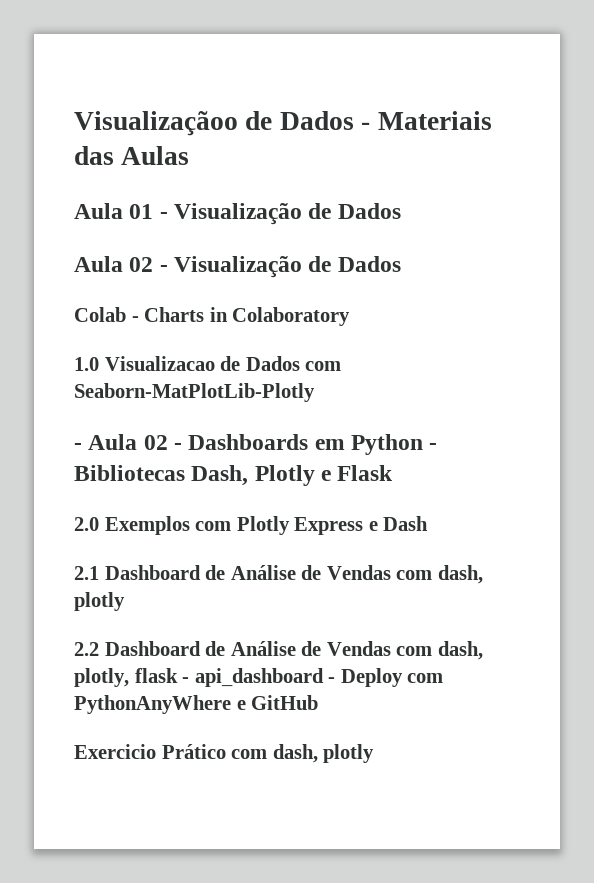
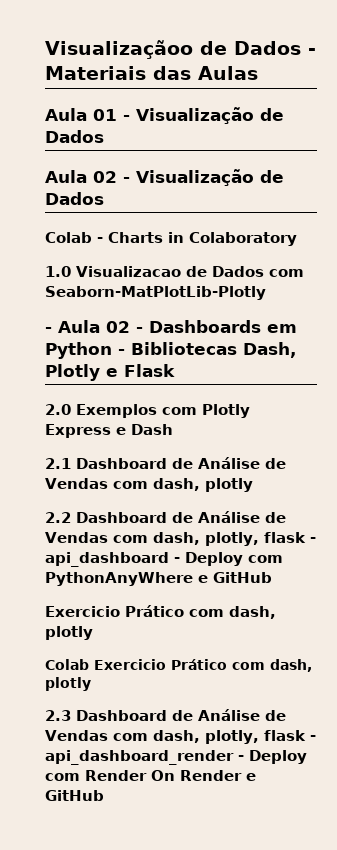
+ Colab Exercicio Prático com dash, plotly
+ 2.3 Dashboard de Análise de Vendas com dash, plotly, flask - api_dashboard_render - Deploy com Render On Render e GitHub

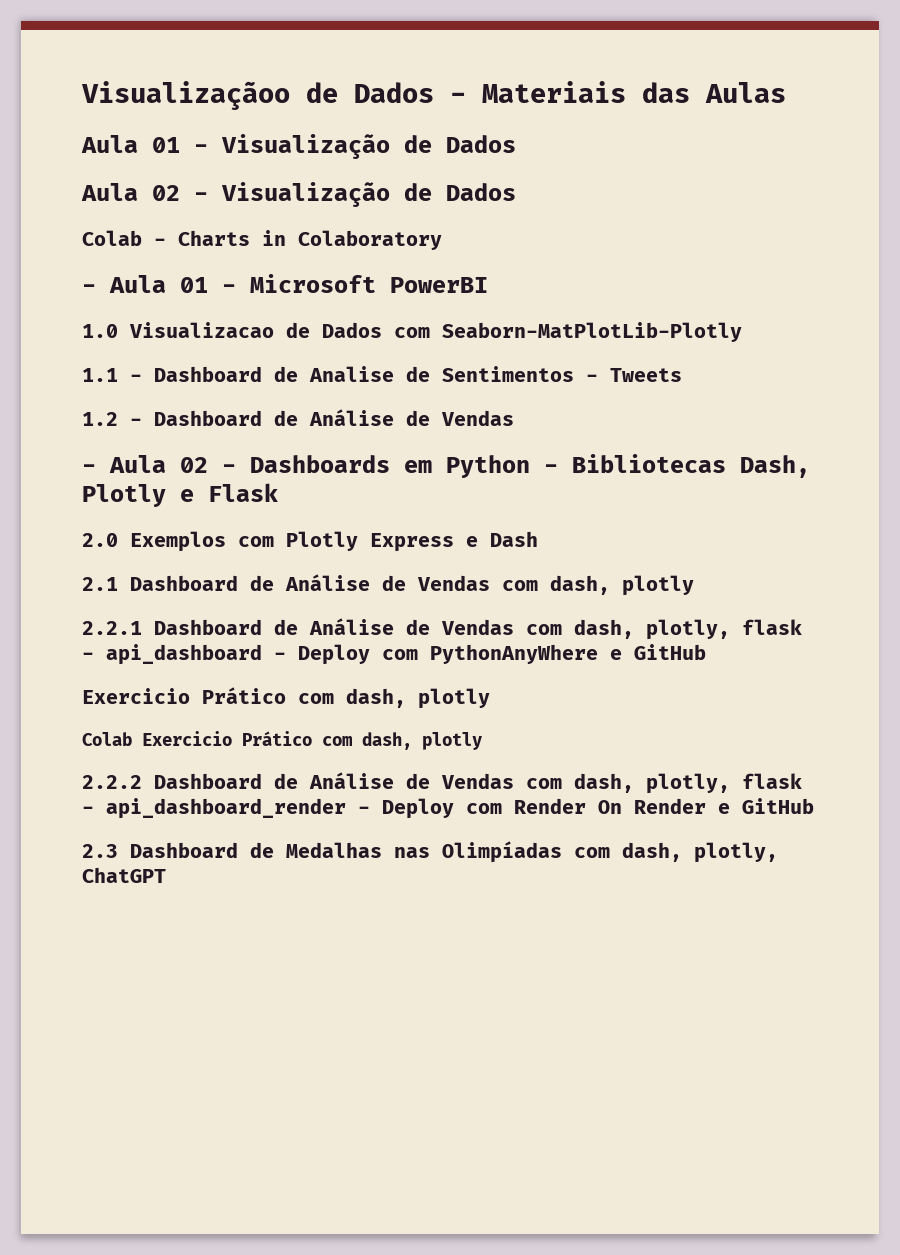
+ - Aula 01 - Microsoft PowerBI
+ 1.1 - Dashboard de Analise de Sentimentos - Tweets
+ 1.2 - Dashboard de Análise de Vendas
- 2.2 Dashboard de Análise de Vendas com dash, plotly, flask - api_dashboard - Deploy com PythonAnyWhere e GitHub
+ 2.2.1 Dashboard de Análise de Vendas com dash, plotly, flask - api_dashboard - Deploy com PythonAnyWhere e GitHub
- 2.3 Dashboard de Análise de Vendas com dash, plotly, flask - api_dashboard_render - Deploy com Render On Render e GitHub
+ 2.2.2 Dashboard de Análise de Vendas com dash, plotly, flask - api_dashboard_render - Deploy com Render On Render e GitHub
+ 2.3 Dashboard de Medalhas nas Olimpíadas com dash, plotly, ChatGPT

